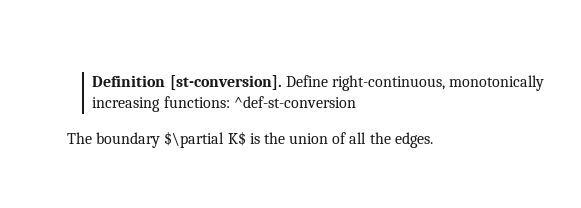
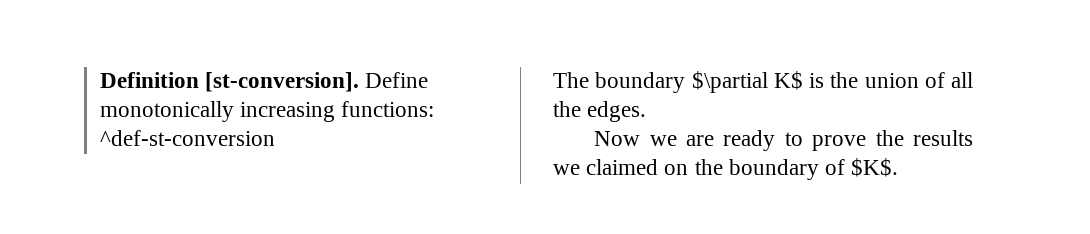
- Define right-continuous, monotonically increasing functions: ^def-st-conversion
+ Define monotonically increasing functions: ^def-st-conversion
+ Now we are ready to prove the results we claimed on the boundary of $K$.

